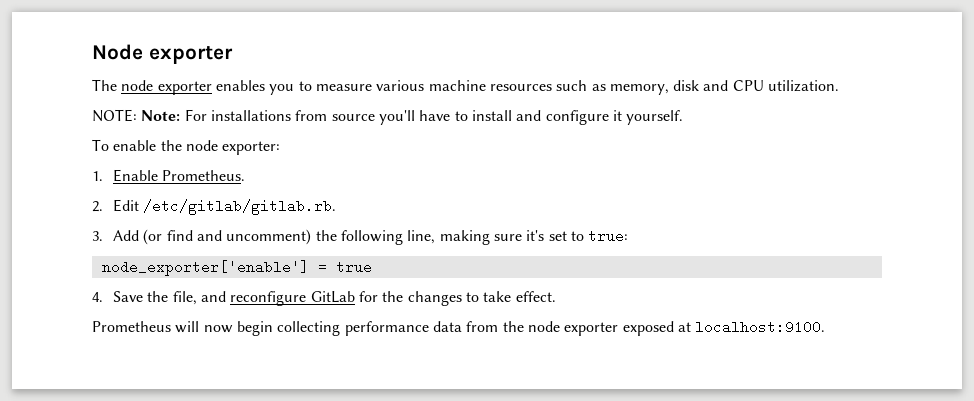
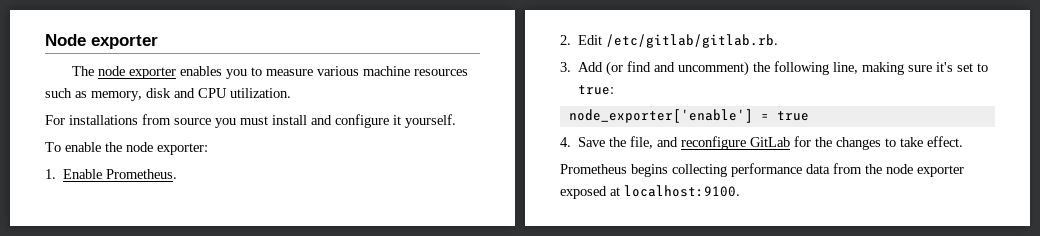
- NOTE: Note: For installations from source you'll have to install and configure it yourself.
+ For installations from source you must install and configure it yourself.
- Prometheus will now begin collecting performance data from the node exporter exposed at localhost:9100.
+ Prometheus begins collecting performance data from the node exporter exposed at localhost:9100.

